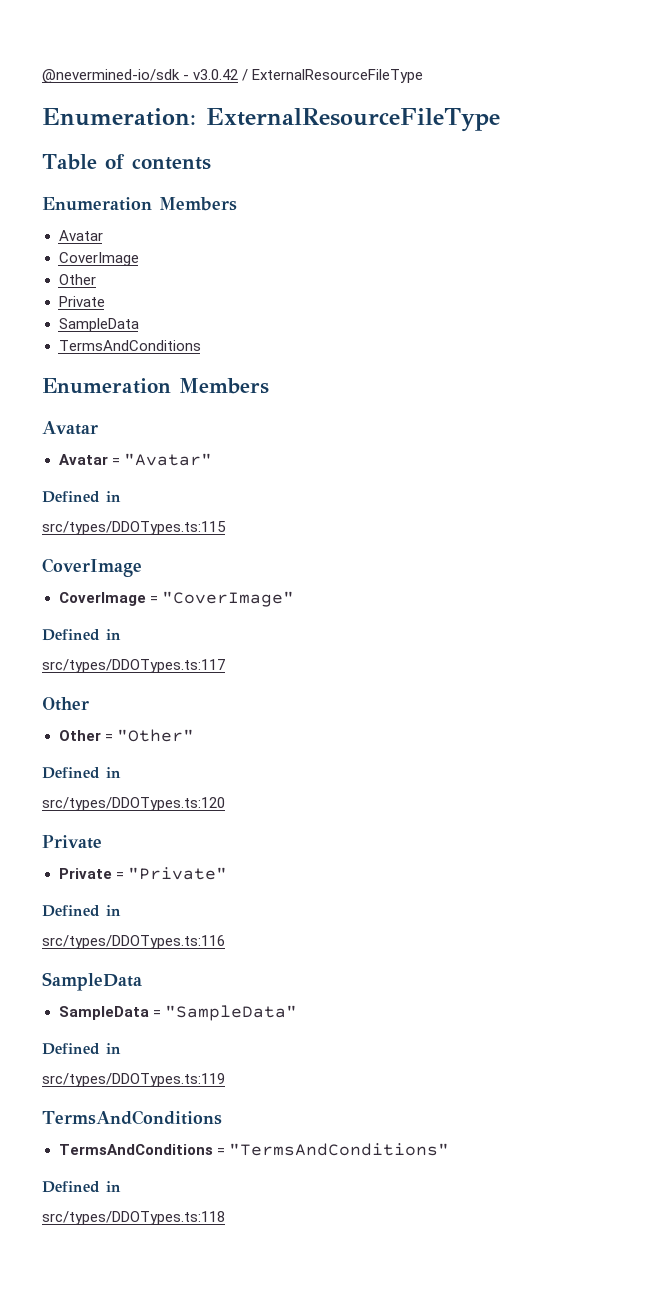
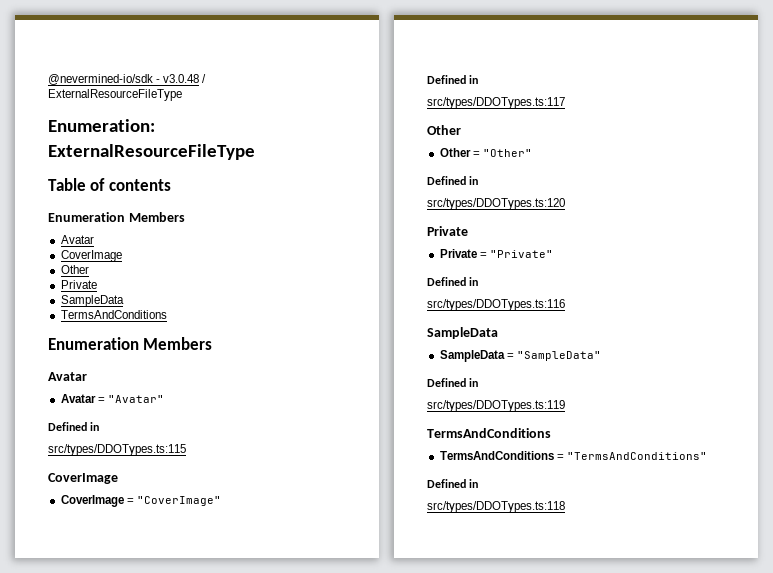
- @nevermined-io/sdk - v3.0.42 / ExternalResourceFileType
+ @nevermined-io/sdk - v3.0.48 / ExternalResourceFileType

